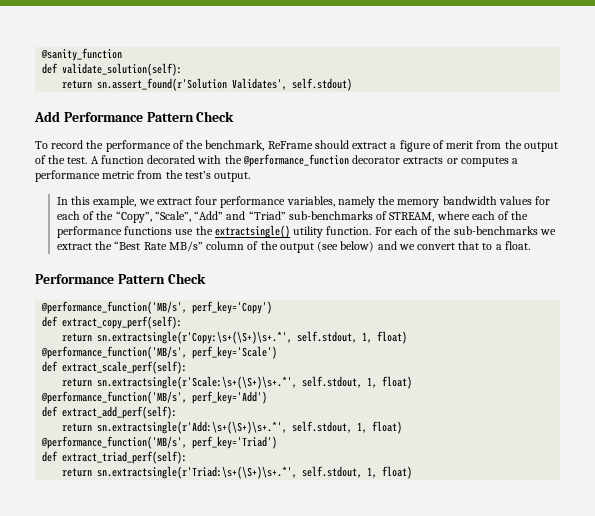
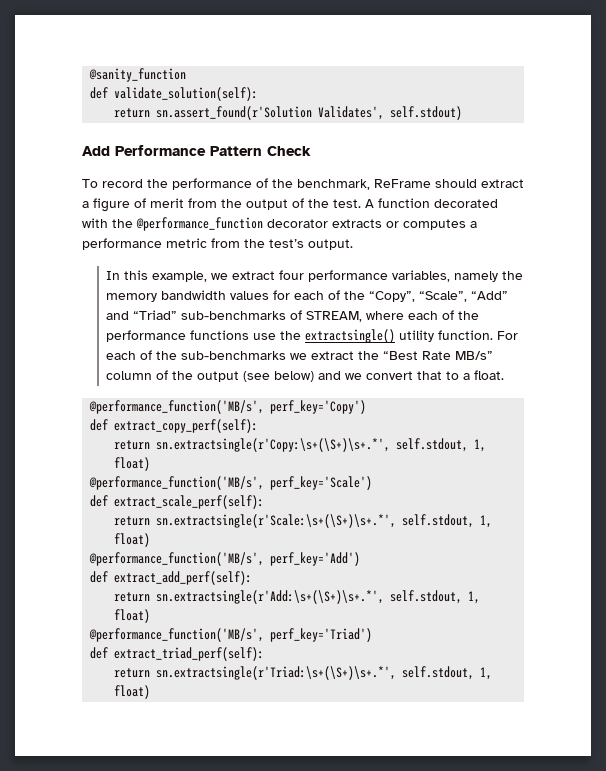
  For each of the sub-benchmarks we extract the “Best Rate MB/s” column of the output (see below) and we convert that to a float.
- Performance Pattern Check

